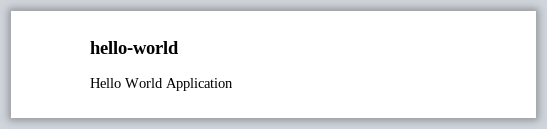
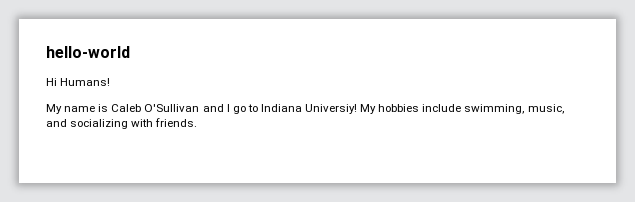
- Hello World Application
+ Hi Humans!
+ My name is Caleb O'Sullivan and I go to Indiana Universiy! My hobbies include swimming, music, and socializing with friends.

